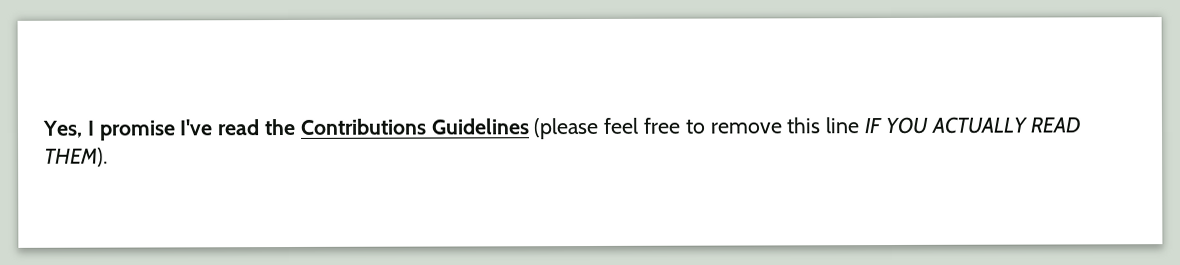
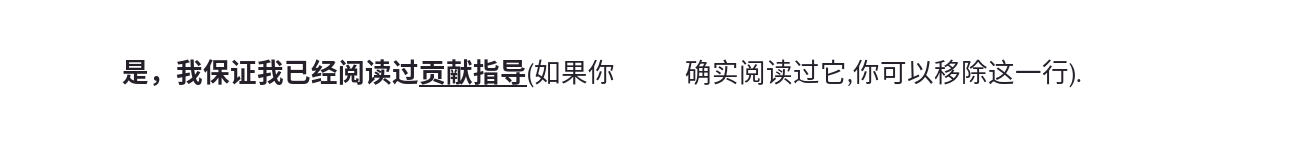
- Yes, I promise I've read the Contributions Guidelines (please feel free to remove this line IF YOU ACTUALLY READ THEM).
+ 是，我保证我已经阅读过贡献指导(如果你确实阅读过它,你可以移除这一行).

